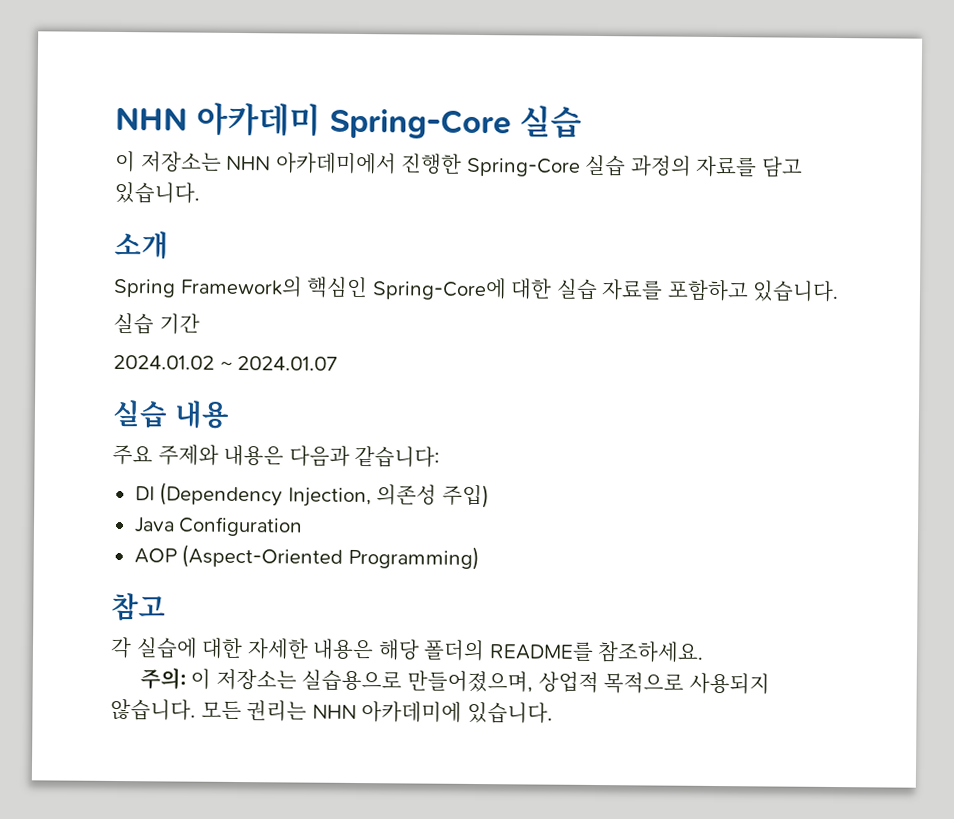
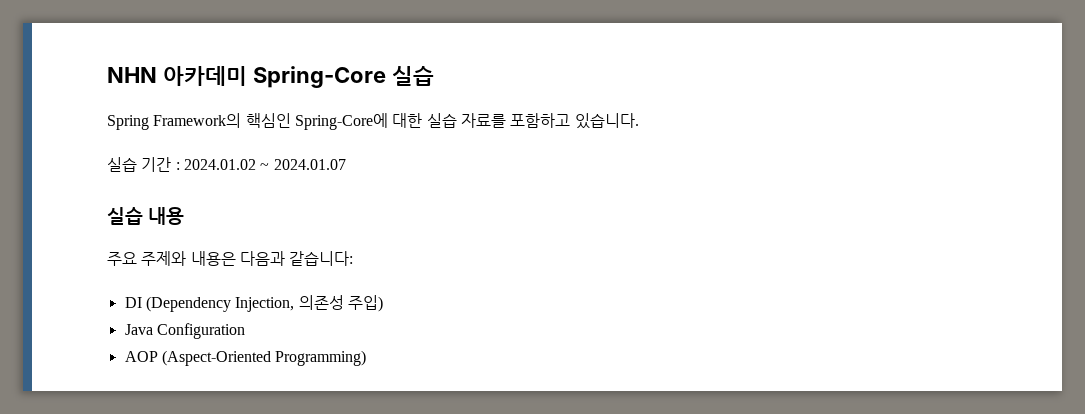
- 이 저장소는 NHN 아카데미에서 진행한 Spring-Core 실습 과정의 자료를 담고 있습니다.
- 소개
- 실습 기간
- 2024.01.02 ~ 2024.01.07
+ 실습 기간 : 2024.01.02 ~ 2024.01.07
- 참고
- 각 실습에 대한 자세한 내용은 해당 폴더의 README를 참조하세요.
- 주의: 이 저장소는 실습용으로 만들어졌으며, 상업적 목적으로 사용되지 않습니다. 모든 권리는 NHN 아카데미에 있습니다.

